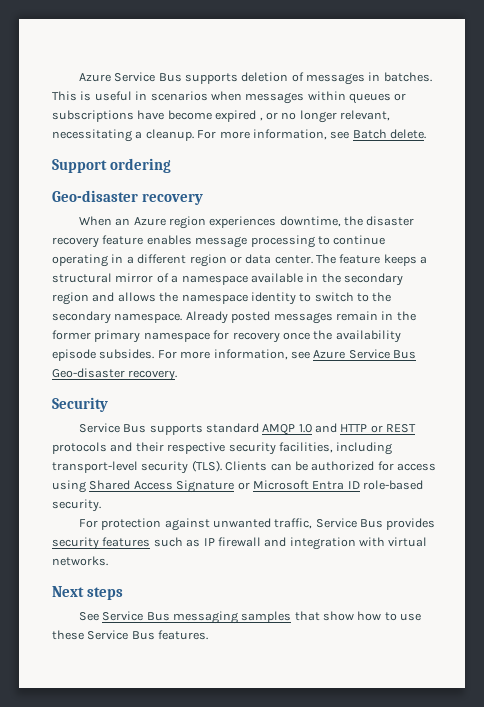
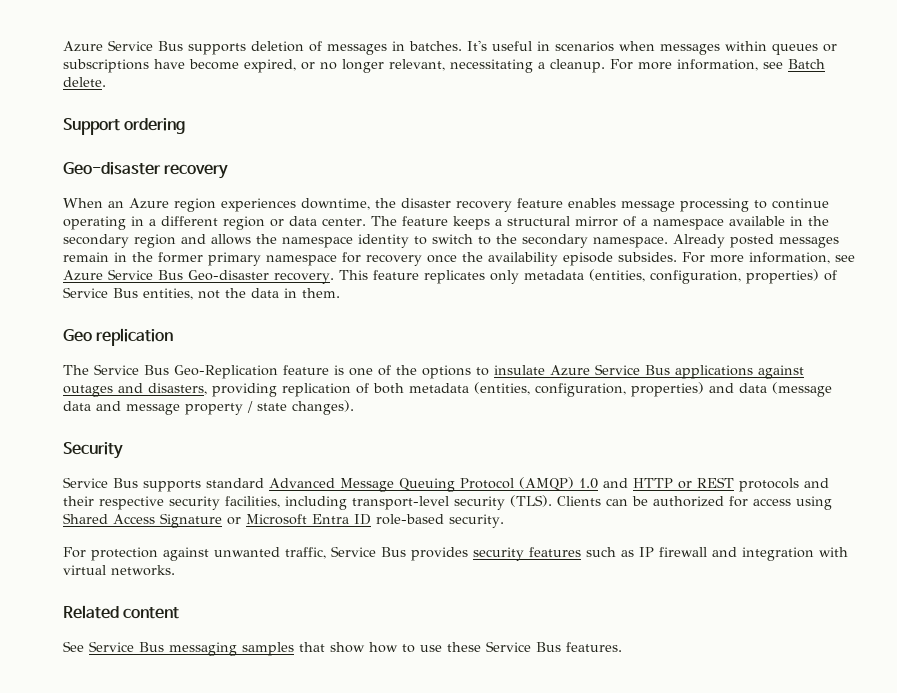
- This is useful in scenarios when messages within queues or subscriptions have become expired , or no longer relevant, necessitating a cleanup.
+ It's useful in scenarios when messages within queues or subscriptions have become expired, or no longer relevant, necessitating a cleanup.
+ This feature replicates only metadata (entities, configuration, properties) of Service Bus entities, not the data in them.
+ Geo replication
+ The Service Bus Geo-Replication feature is one of the options to insulate Azure Service Bus applications against outages and disasters, providing replication of both metadata (entities, configuration, properties) and data (message data and message property / state changes).
- Service Bus supports standard AMQP 1.0 and HTTP or REST protocols and their respective security facilities, including transport-level security (TLS).
+ Service Bus supports standard Advanced Message Queuing Protocol (AMQP) 1.0 and HTTP or REST protocols and their respective security facilities, including transport-level security (TLS).
- Next steps
+ Related content

